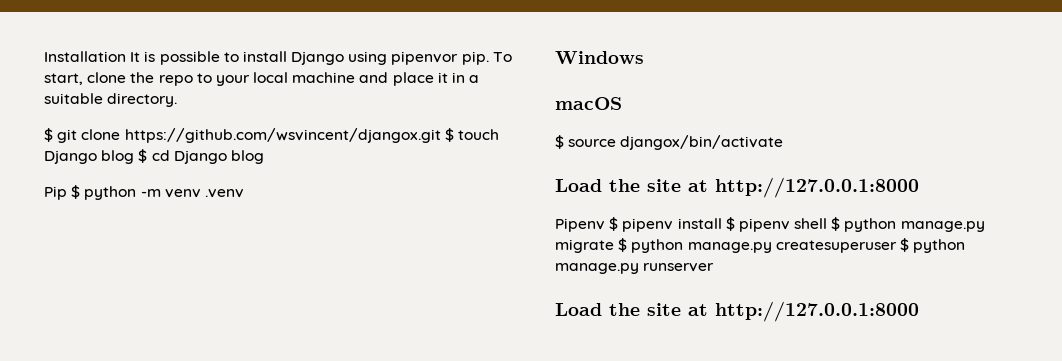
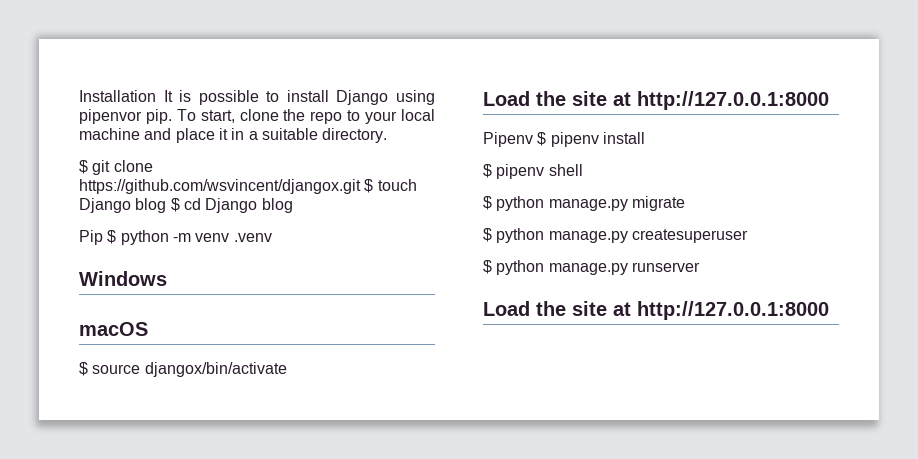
- Pipenv $ pipenv install $ pipenv shell $ python manage.py migrate $ python manage.py createsuperuser $ python manage.py runserver
+ Pipenv $ pipenv install
+ $ pipenv shell
+ $ python manage.py migrate
+ $ python manage.py createsuperuser
+ $ python manage.py runserver

